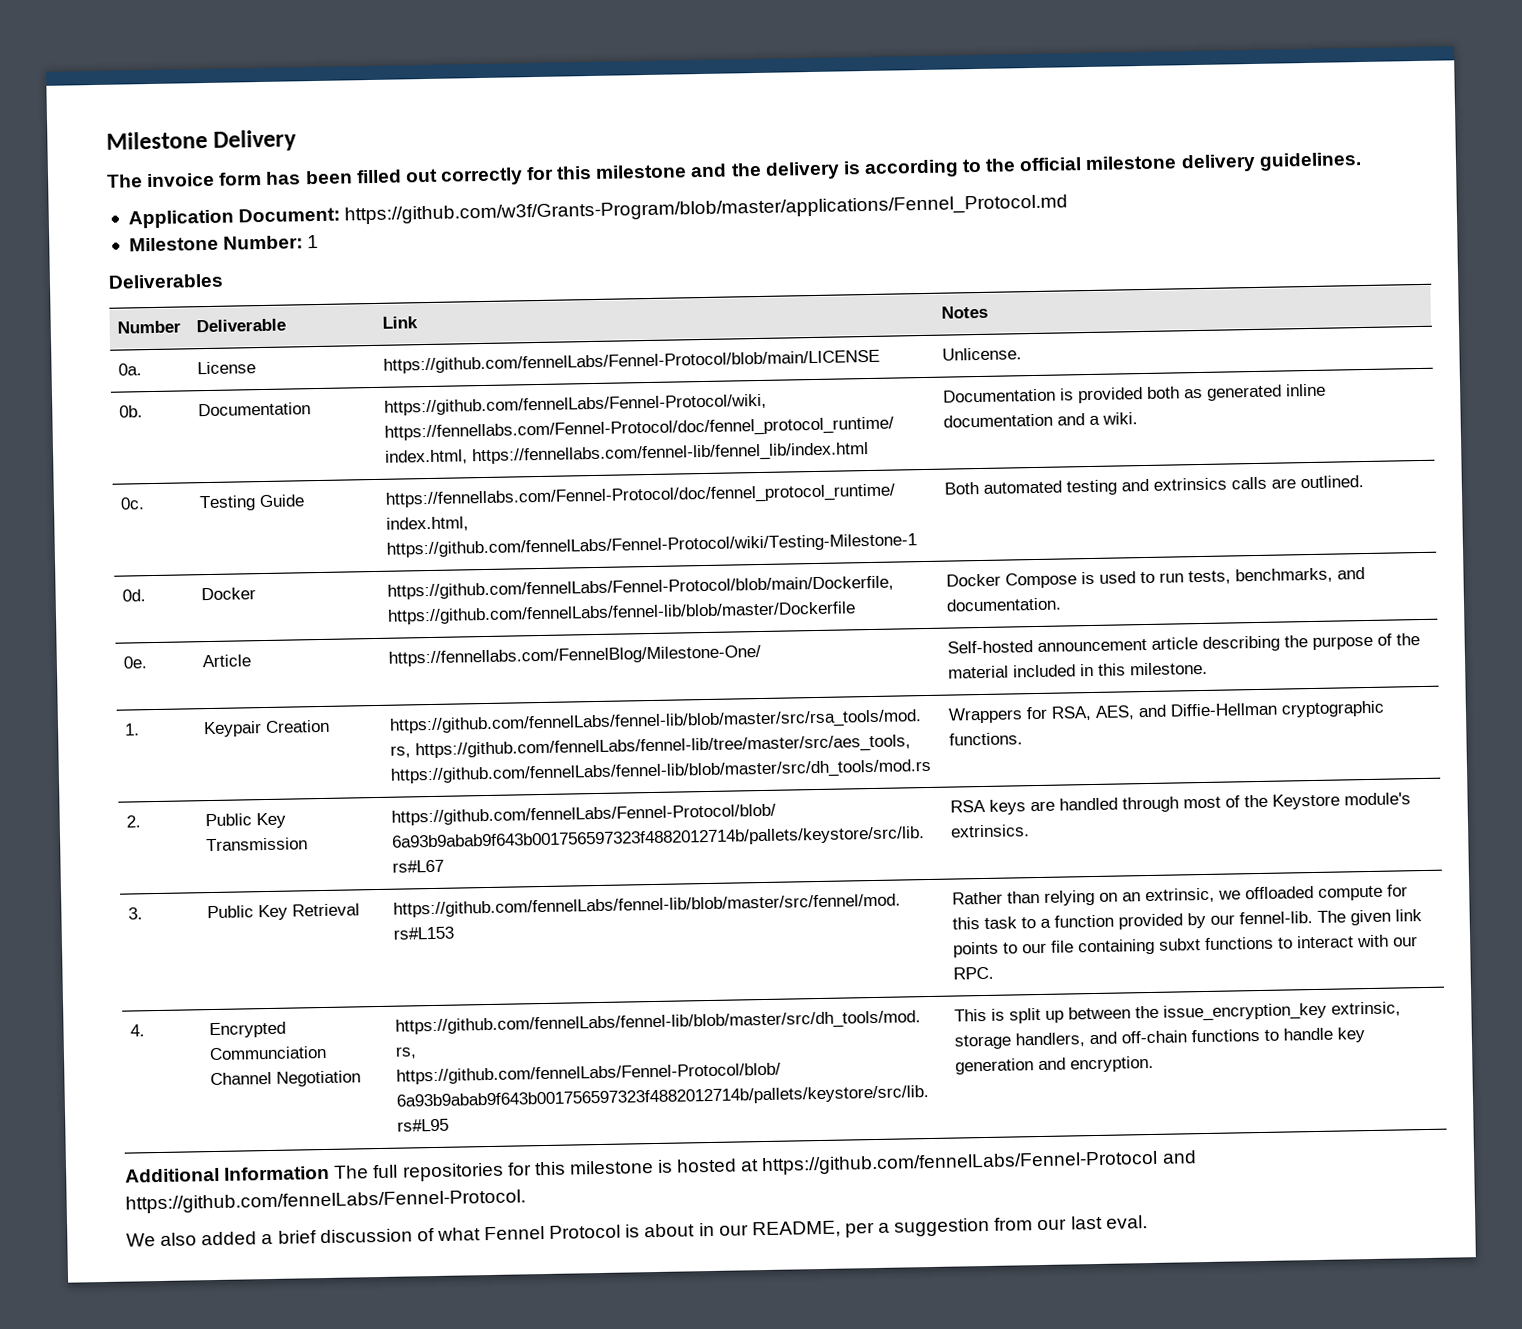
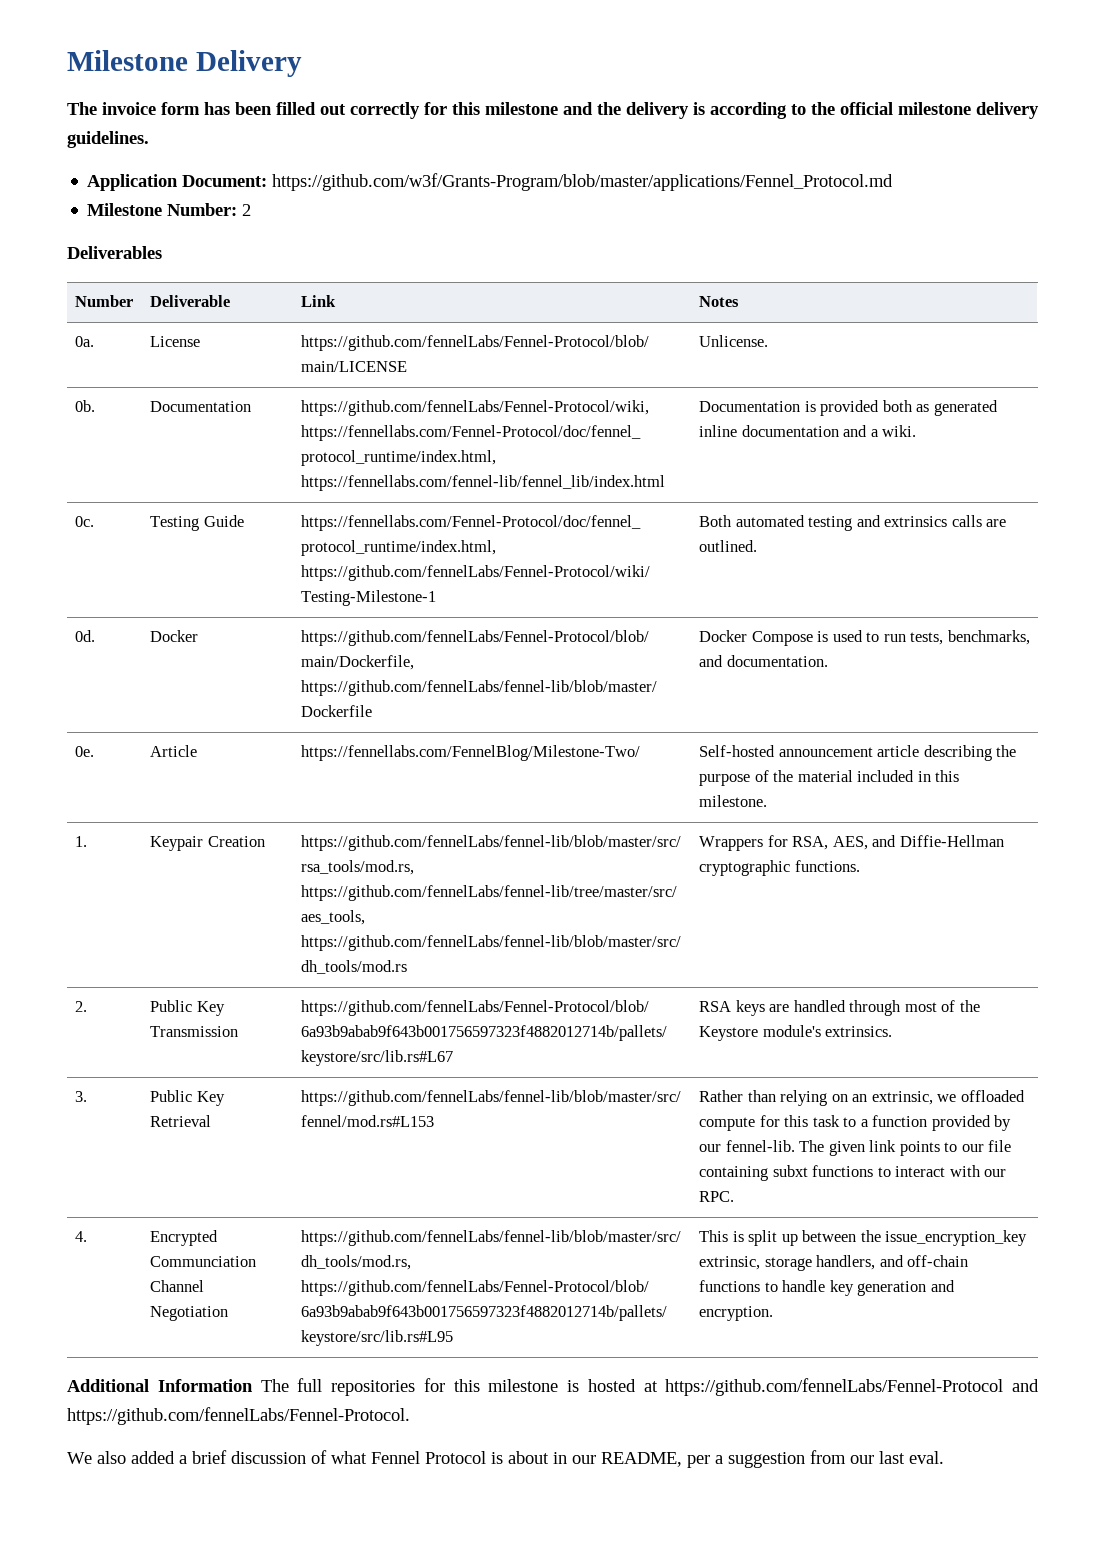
- Milestone Number: 1
+ Milestone Number: 2
- 0e. | Article | https://fennellabs.com/FennelBlog/Milestone-One/ | Self-hosted announcement article describing the purpose of the material included in this milestone.
+ 0e. | Article | https://fennellabs.com/FennelBlog/Milestone-Two/ | Self-hosted announcement article describing the purpose of the material included in this milestone.

